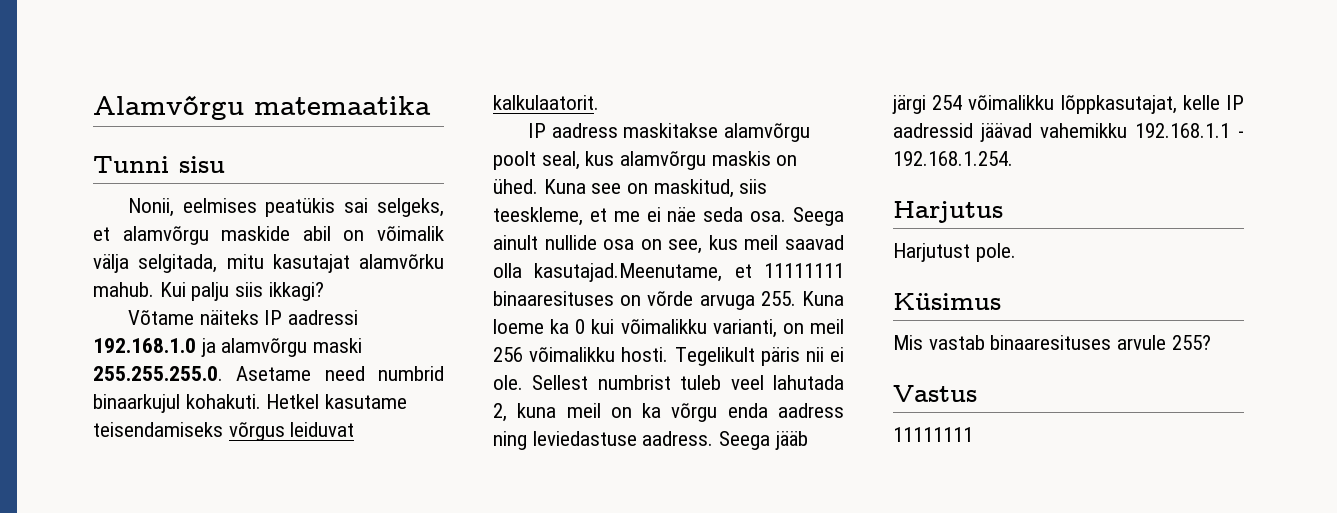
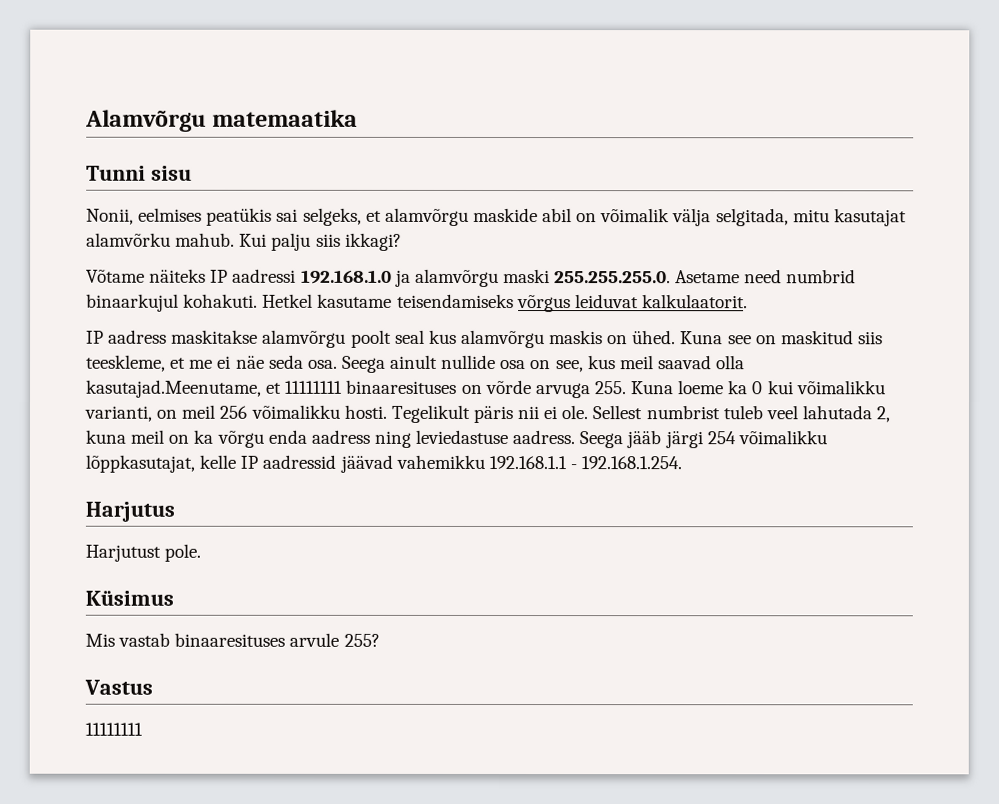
- IP aadress maskitakse alamvõrgu poolt seal, kus alamvõrgu maskis on ühed.
+ IP aadress maskitakse alamvõrgu poolt seal kus alamvõrgu maskis on ühed.
- Kuna see on maskitud, siis teeskleme, et me ei näe seda osa.
+ Kuna see on maskitud siis teeskleme, et me ei näe seda osa.

